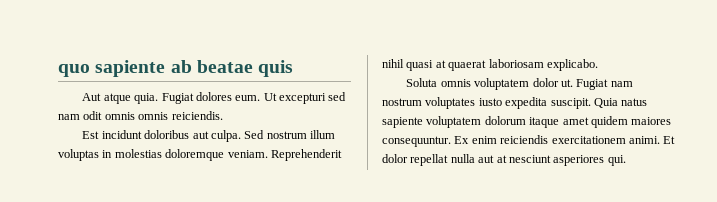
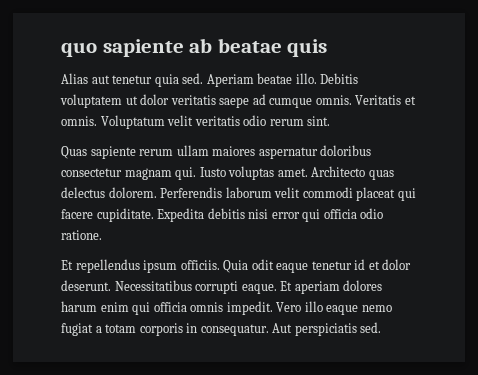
- Aut atque quia. Fugiat dolores eum. Ut excepturi sed nam odit omnis omnis reiciendis.
- Est incidunt doloribus aut culpa. Sed nostrum illum voluptas in molestias doloremque veniam. Reprehenderit nihil quasi at quaerat laboriosam explicabo.
- Soluta omnis voluptatem dolor ut. Fugiat nam nostrum voluptates iusto expedita suscipit. Quia natus sapiente voluptatem dolorum itaque amet quidem maiores consequuntur. Ex enim reiciendis exercitationem animi. Et dolor repellat nulla aut at nesciunt asperiores qui.
+ Alias aut tenetur quia sed. Aperiam beatae illo. Debitis voluptatem ut dolor veritatis saepe ad cumque omnis. Veritatis et omnis. Voluptatum velit veritatis odio rerum sint.
+ Quas sapiente rerum ullam maiores aspernatur doloribus consectetur magnam qui. Iusto voluptas amet. Architecto quas delectus dolorem. Perferendis laborum velit commodi placeat qui facere cupiditate. Expedita debitis nisi error qui officia odio ratione.
+ Et repellendus ipsum officiis. Quia odit eaque tenetur id et dolor deserunt. Necessitatibus corrupti eaque. Et aperiam dolores harum enim qui officia omnis impedit. Vero illo eaque nemo fugiat a totam corporis in consequatur. Aut perspiciatis sed.

